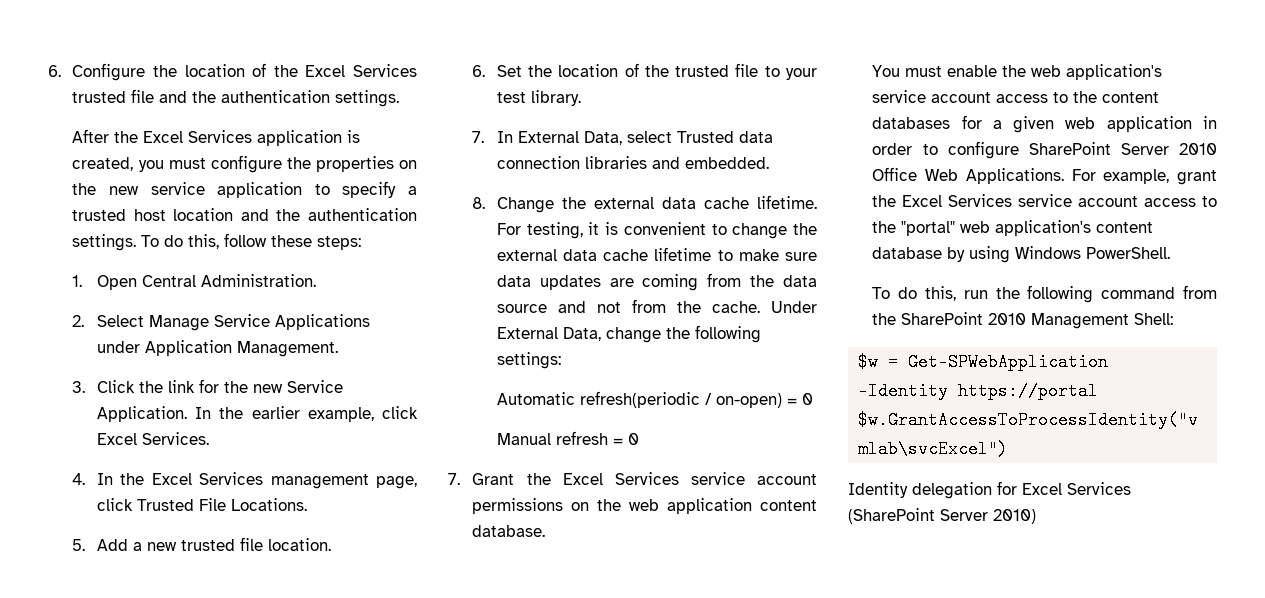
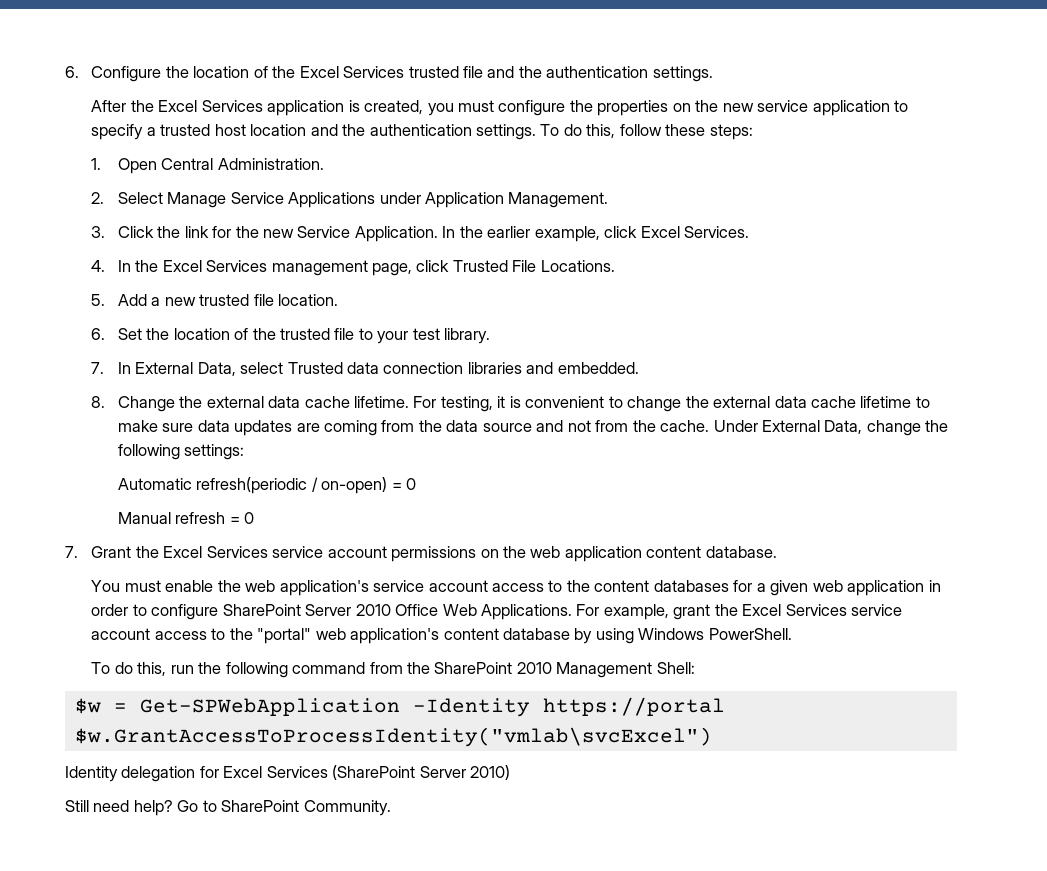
+ Still need help? Go to SharePoint Community.

